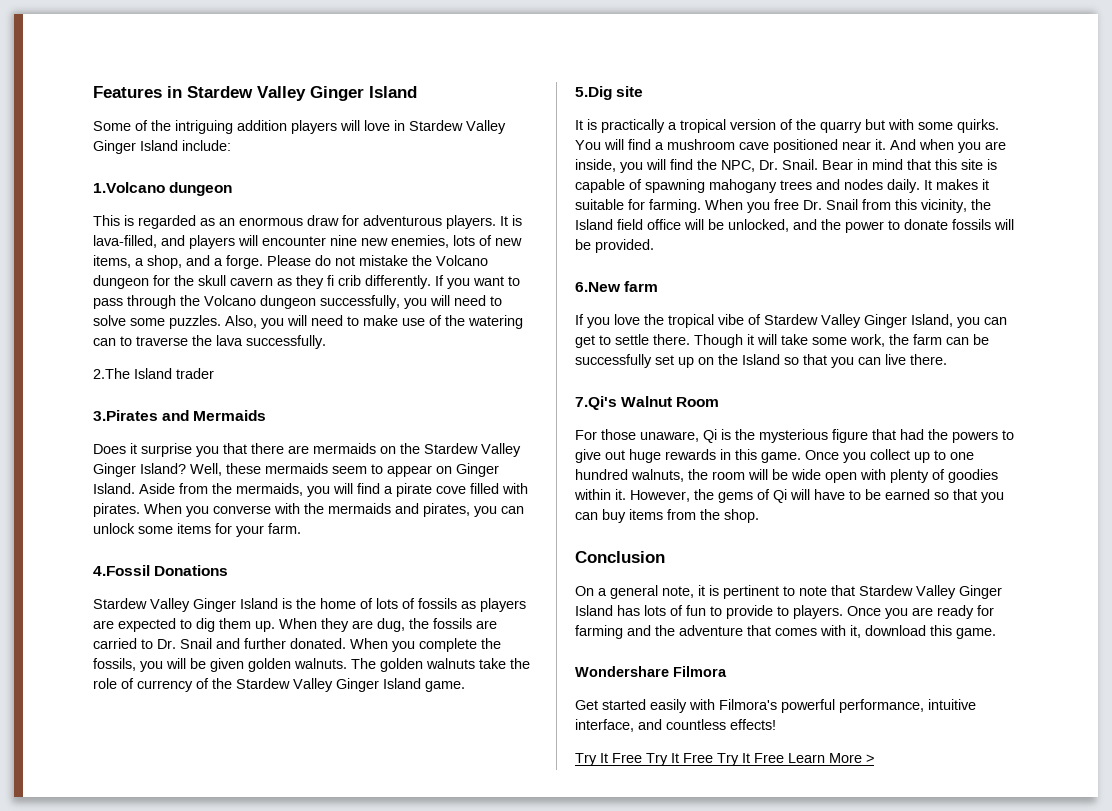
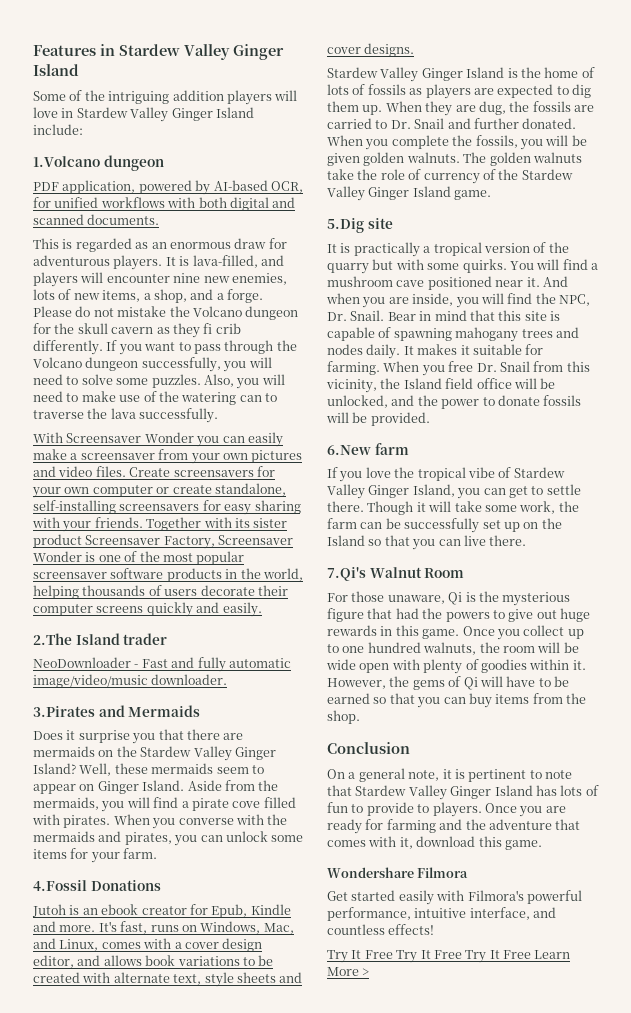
+ PDF application, powered by AI-based OCR, for unified workflows with both digital and scanned documents.
+ With Screensaver Wonder you can easily make a screensaver from your own pictures and video files. Create screensavers for your own computer or create standalone, self-installing screensavers for easy sharing with your friends. Together with its sister product Screensaver Factory, Screensaver Wonder is one of the most popular screensaver software products in the world, helping thousands of users decorate their computer screens quickly and easily.
  2.The Island trader
+ NeoDownloader - Fast and fully automatic image/video/music downloader.
+ Jutoh is an ebook creator for Epub, Kindle and more. It's fast, runs on Windows, Mac, and Linux, comes with a cover design editor, and allows book variations to be created with alternate text, style sheets and cover designs.

